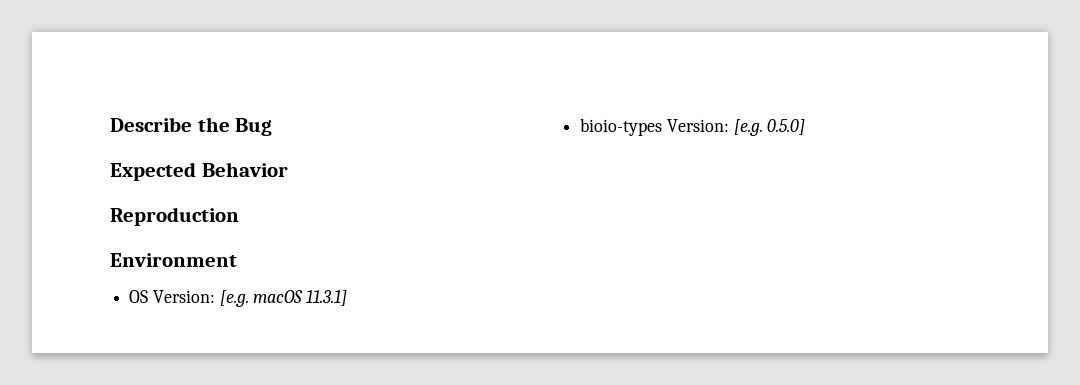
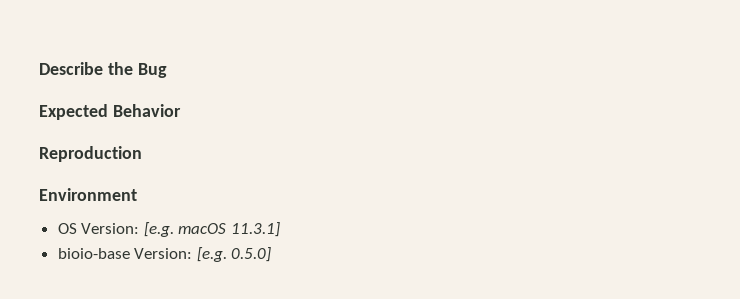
- bioio-types Version: [e.g. 0.5.0]
+ bioio-base Version: [e.g. 0.5.0]

